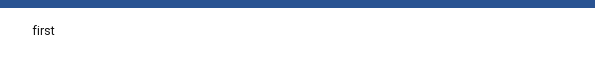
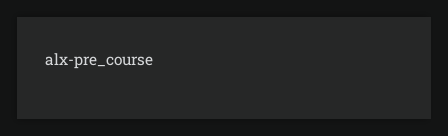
- first
+ alx-pre_course

